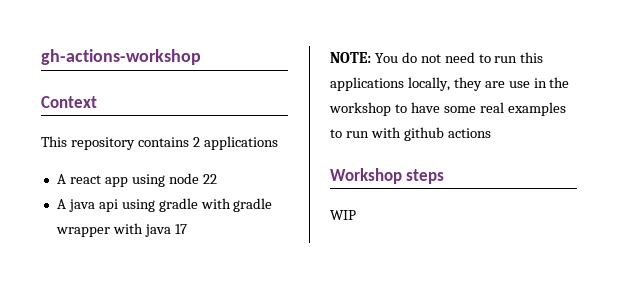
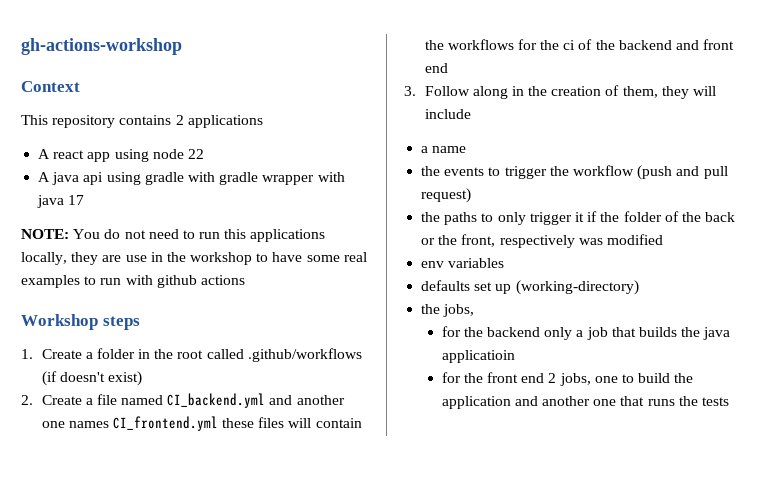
- WIP
+ 1. Create a folder in the root called .github/workflows (if doesn't exist)
+ 2. Create a file named CI_backend.yml and another one names CI_frontend.yml these files will contain the workflows for the ci of the backend and front end
+ 3. Follow along in the creation of them, they will include
+ a name
+ the events to trigger the workflow (push and pull request)
+ the paths to only trigger it if the folder of the back or the front, respectively was modified
+ env variables
+ defaults set up (working-directory)
+ the jobs,
+ for the backend only a job that builds the java applicatioin
+ for the front end 2 jobs, one to build the application and another one that runs the tests

